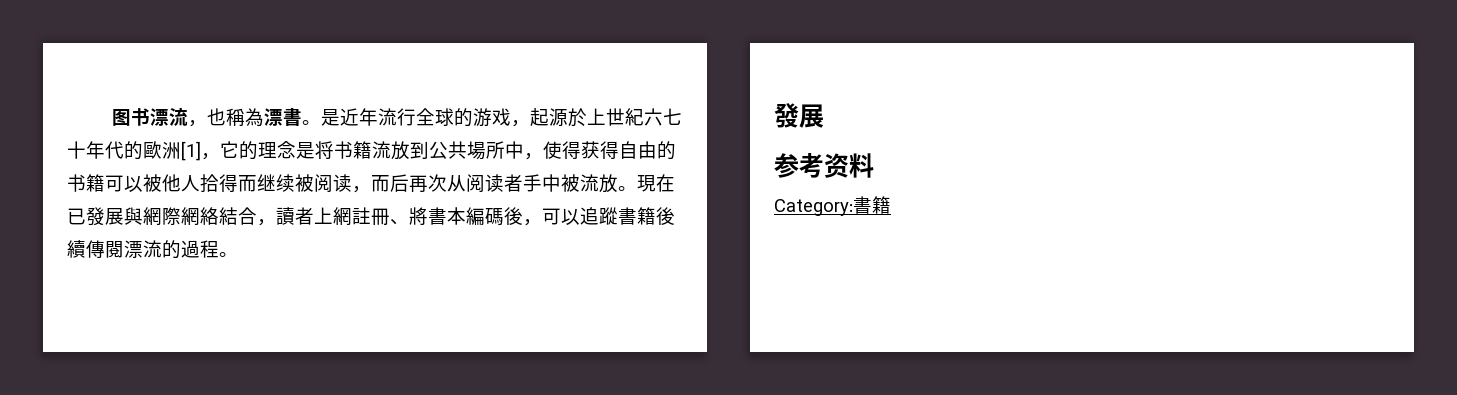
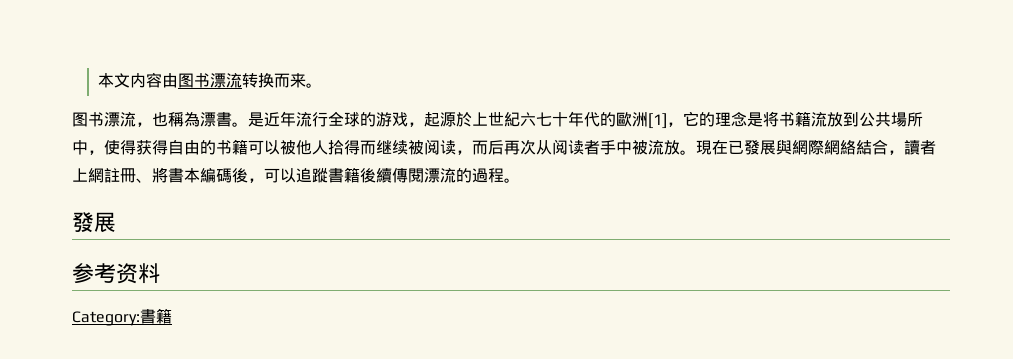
+ 本文内容由图书漂流转换而来。

